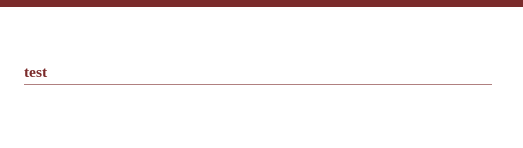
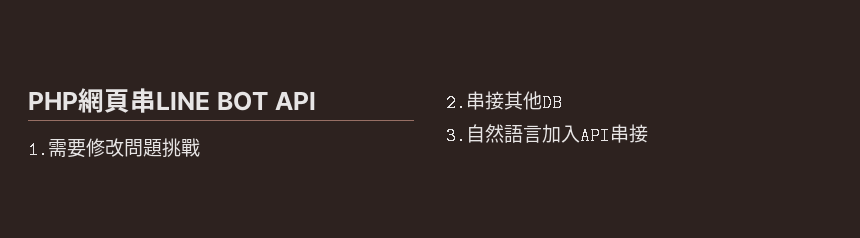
- test
+ PHP網頁串LINE BOT API
+ 1.需要修改問題挑戰
+ 2.串接其他DB
+ 3.自然語言加入API串接

